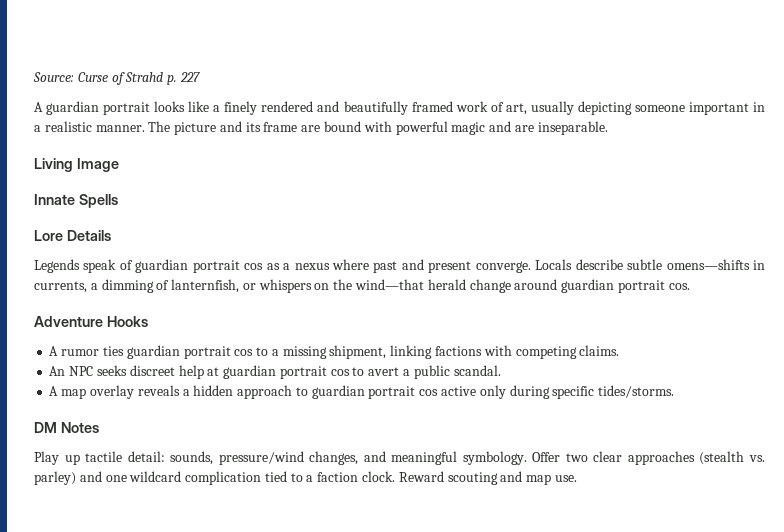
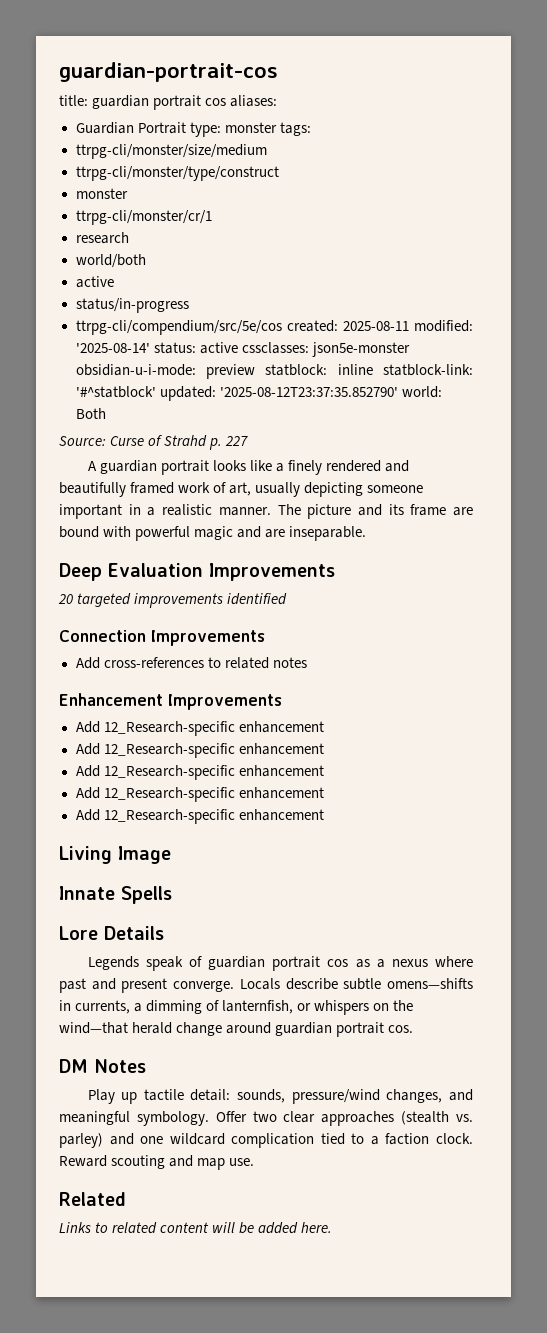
+ guardian-portrait-cos
+ title: guardian portrait cos aliases:
+ Guardian Portrait type: monster tags:
+ ttrpg-cli/monster/size/medium
+ ttrpg-cli/monster/type/construct
+ monster
+ ttrpg-cli/monster/cr/1
+ research
+ world/both
+ active
+ status/in-progress
+ ttrpg-cli/compendium/src/5e/cos created: 2025-08-11 modified: '2025-08-14' status: active cssclasses: json5e-monster obsidian-u-i-mode: preview statblock: inline statblock-link: '#^statblock' updated: '2025-08-12T23:37:35.852790' world: Both
+ Deep Evaluation Improvements
+ 20 targeted improvements identified
+ Connection Improvements
+ Add cross-references to related notes
+ Enhancement Improvements
+ Add 12_Research-specific enhancement
+ Add 12_Research-specific enhancement
+ Add 12_Research-specific enhancement
+ Add 12_Research-specific enhancement
+ Add 12_Research-specific enhancement
- Adventure Hooks
- A rumor ties guardian portrait cos to a missing shipment, linking factions with competing claims.
- An NPC seeks discreet help at guardian portrait cos to avert a public scandal.
- A map overlay reveals a hidden approach to guardian portrait cos active only during specific tides/storms.
+ Related
+ Links to related content will be added here.

